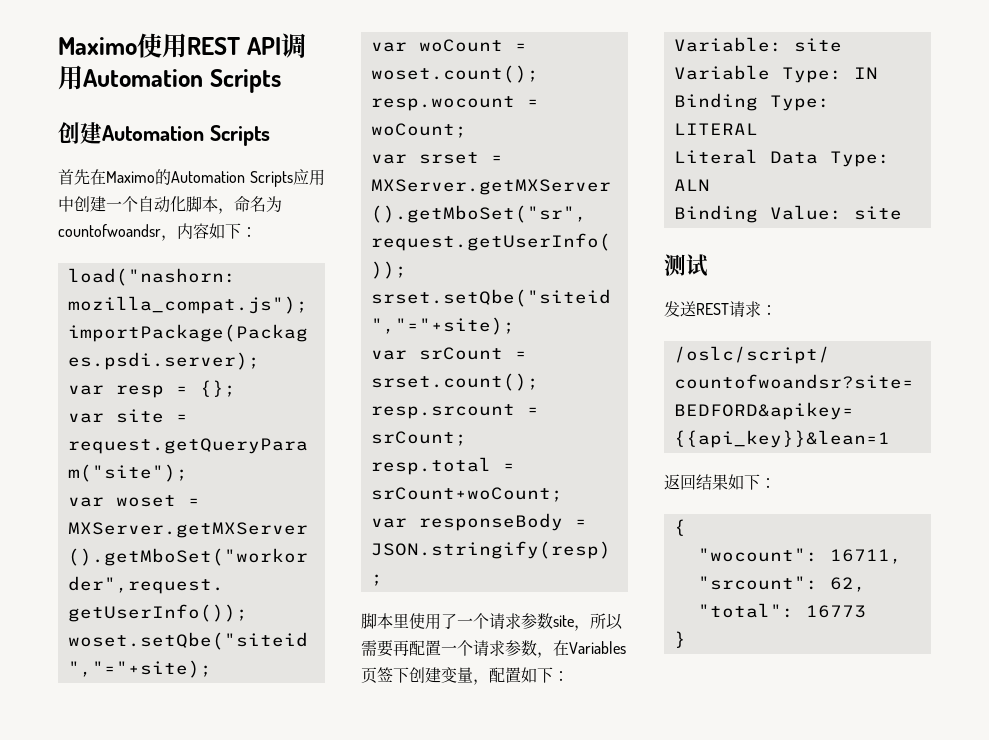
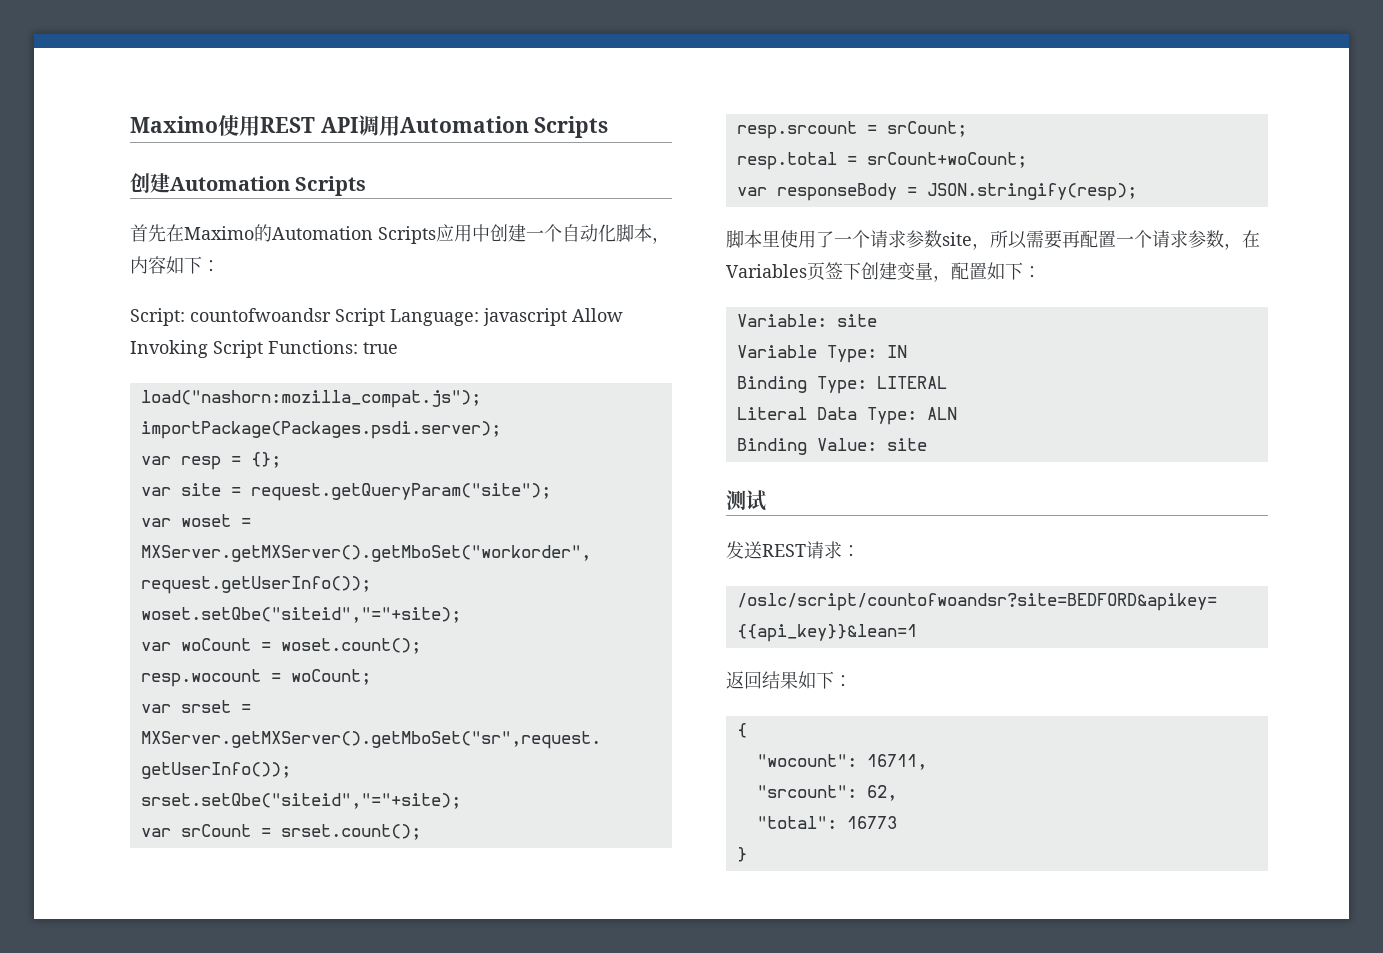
- 首先在Maximo的Automation Scripts应用中创建一个自动化脚本，命名为countofwoandsr，内容如下：
+ 首先在Maximo的Automation Scripts应用中创建一个自动化脚本，内容如下：
+ Script: countofwoandsr Script Language: javascript Allow Invoking Script Functions: true

